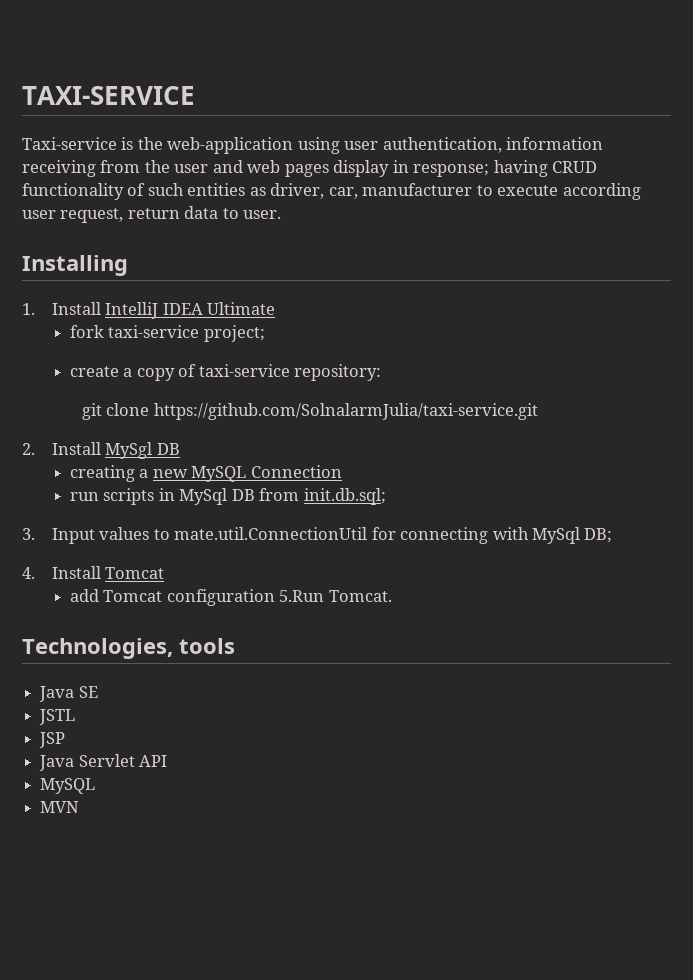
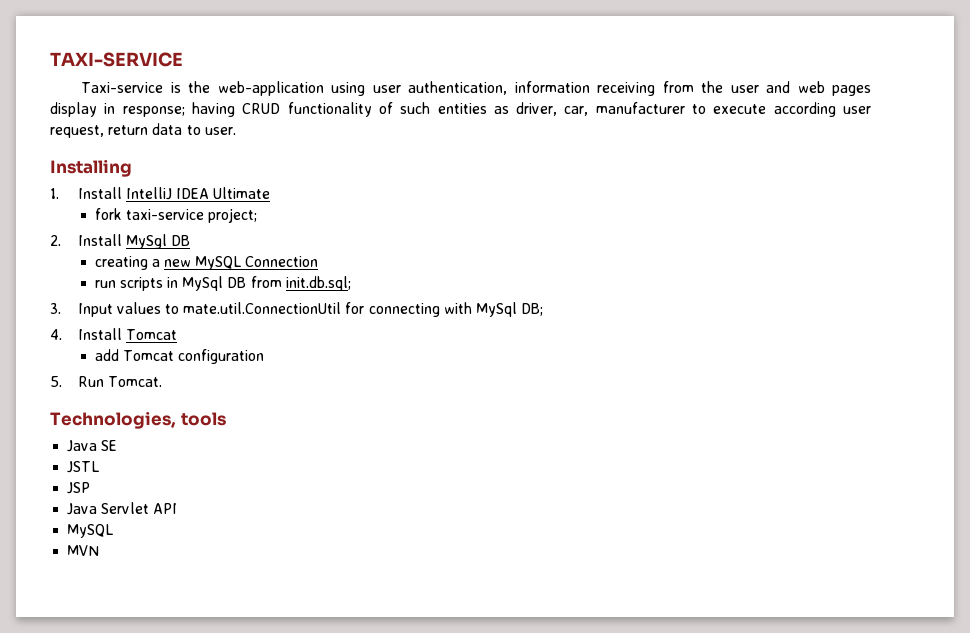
- create a copy of taxi-service repository:
- git clone https://github.com/SolnalarmJulia/taxi-service.git
- add Tomcat configuration 5.Run Tomcat.
+ add Tomcat configuration
+ 5. Run Tomcat.

